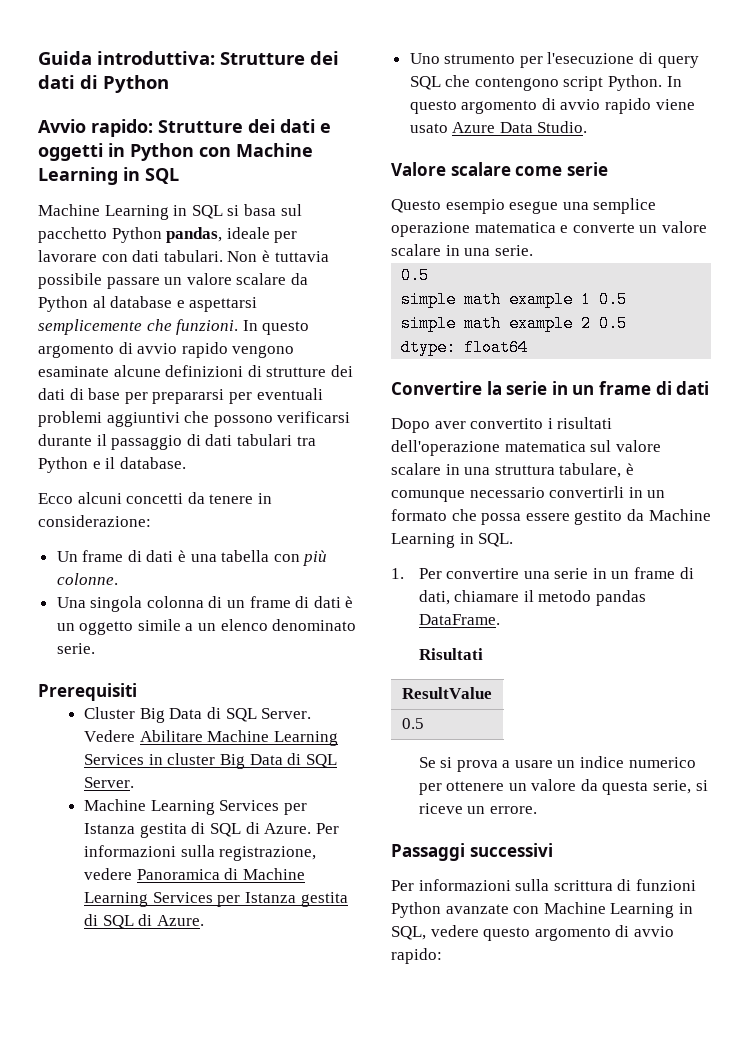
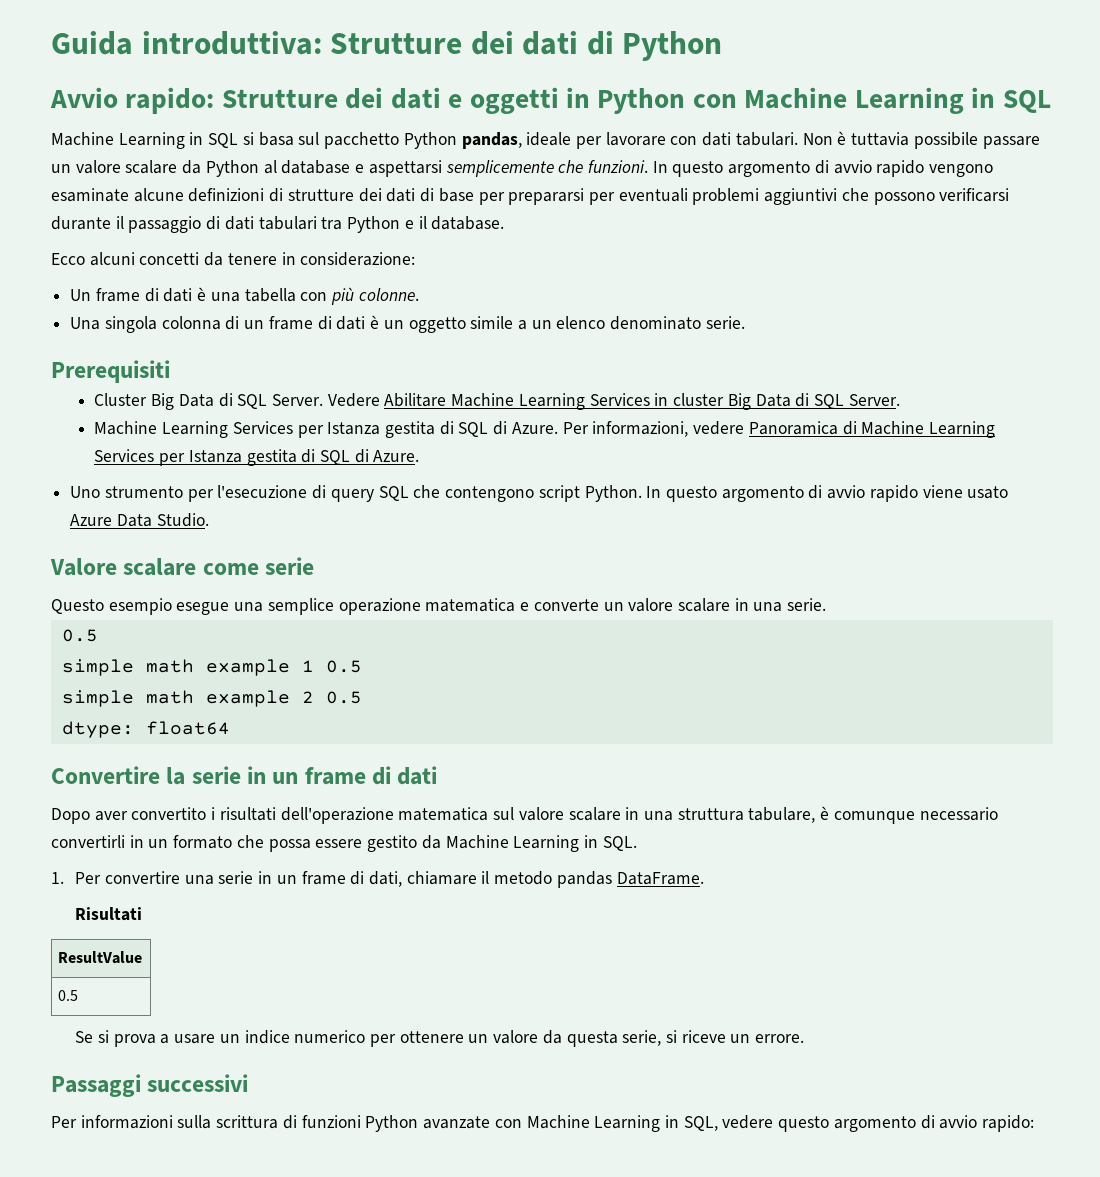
- Per informazioni sulla registrazione, vedere Panoramica di Machine Learning Services per Istanza gestita di SQL di Azure.
+ Per informazioni, vedere Panoramica di Machine Learning Services per Istanza gestita di SQL di Azure.

